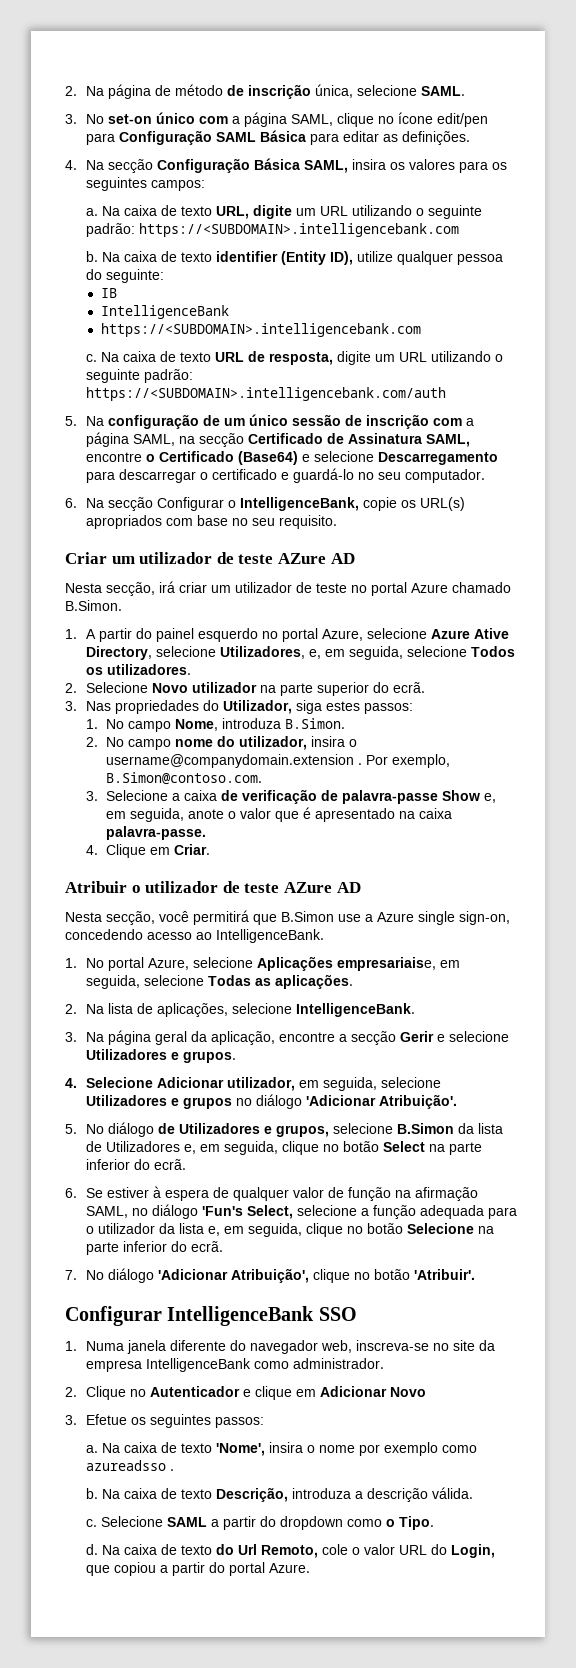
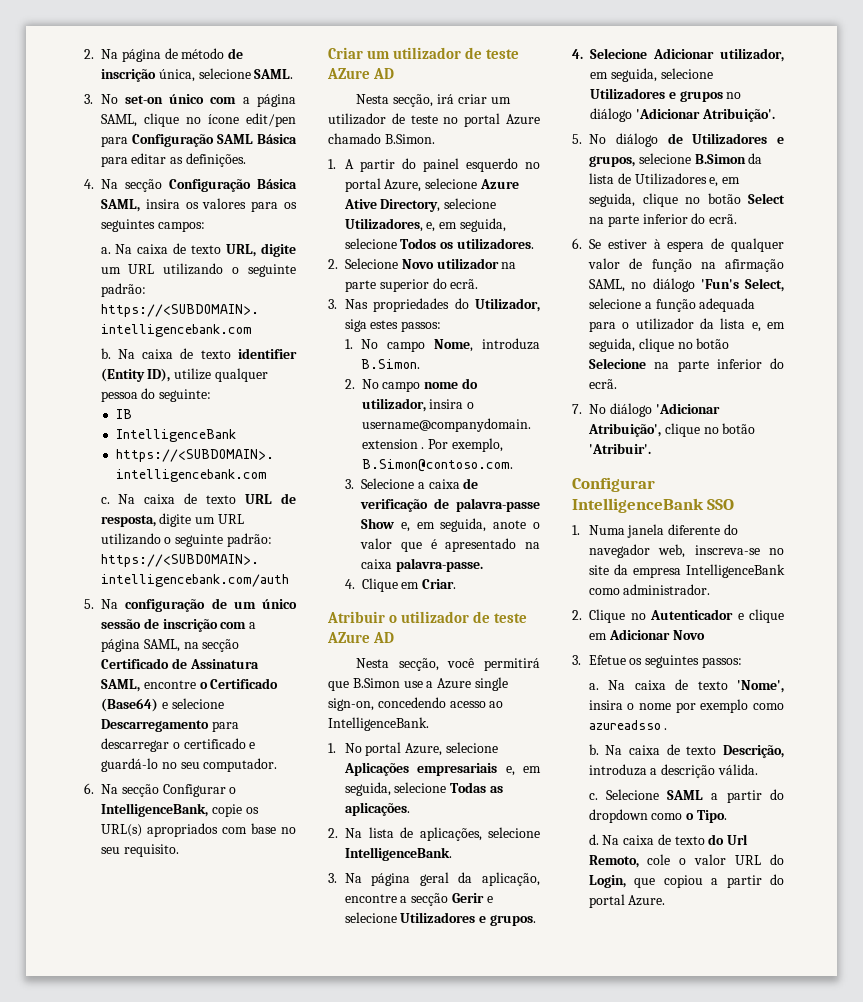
- 1. No portal Azure, selecione Aplicações empresariaise, em seguida, selecione Todas as aplicações.
+ 1. No portal Azure, selecione Aplicações empresariais e, em seguida, selecione Todas as aplicações.

